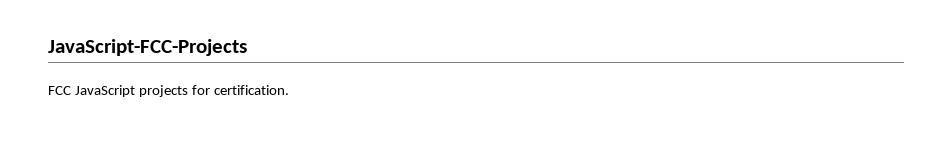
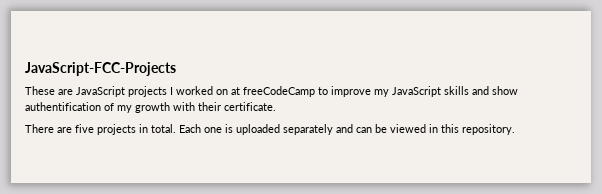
- FCC JavaScript projects for certification.
+ These are JavaScript projects I worked on at freeCodeCamp to improve my JavaScript skills and show authentification of my growth with their certificate.
+ There are five projects in total. Each one is uploaded separately and can be viewed in this repository.

